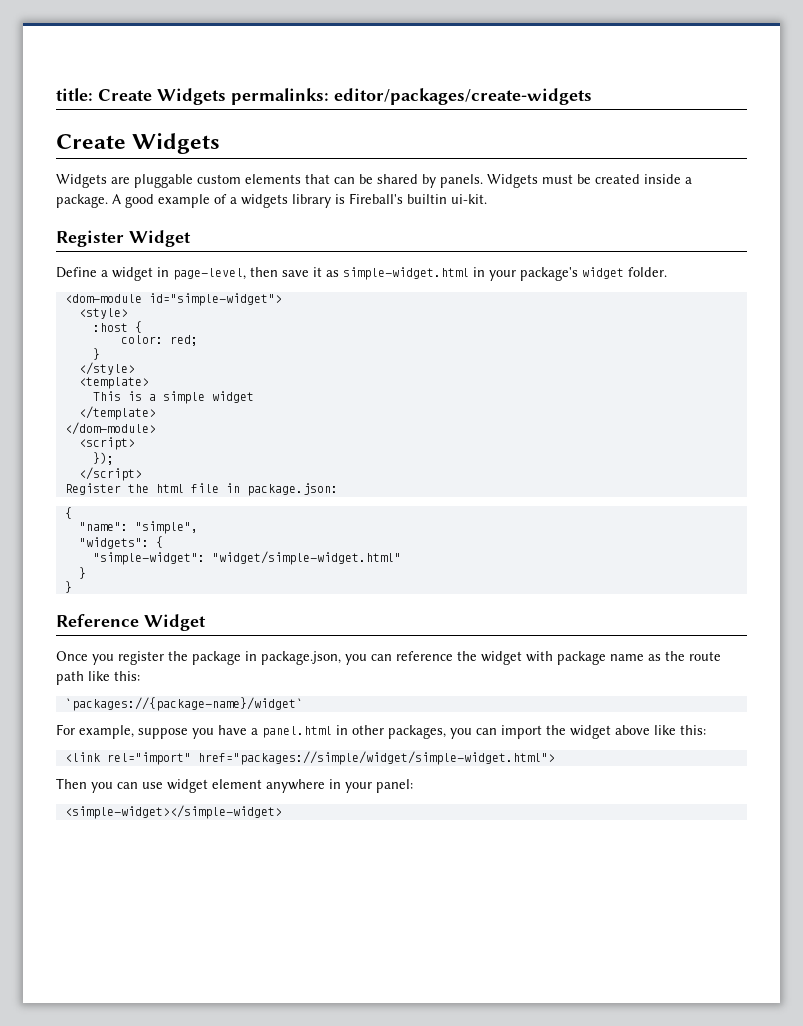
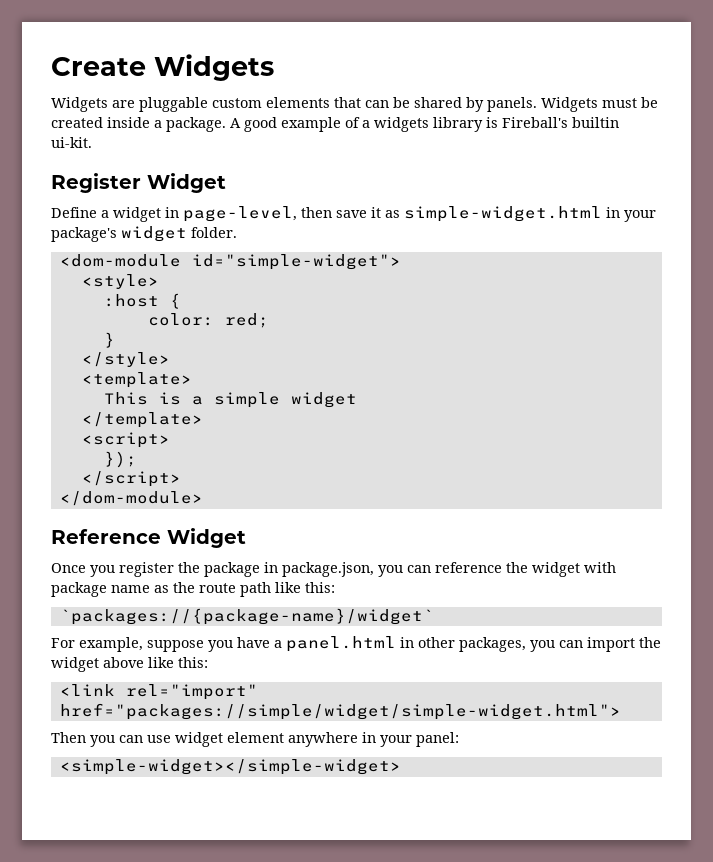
- title: Create Widgets permalinks: editor/packages/create-widgets
- </dom-module>
- Register the html file in package.json:
- {
- "name": "simple",
- "widgets": {
- "simple-widget": "widget/simple-widget.html"
- }
- }
+ </dom-module>

